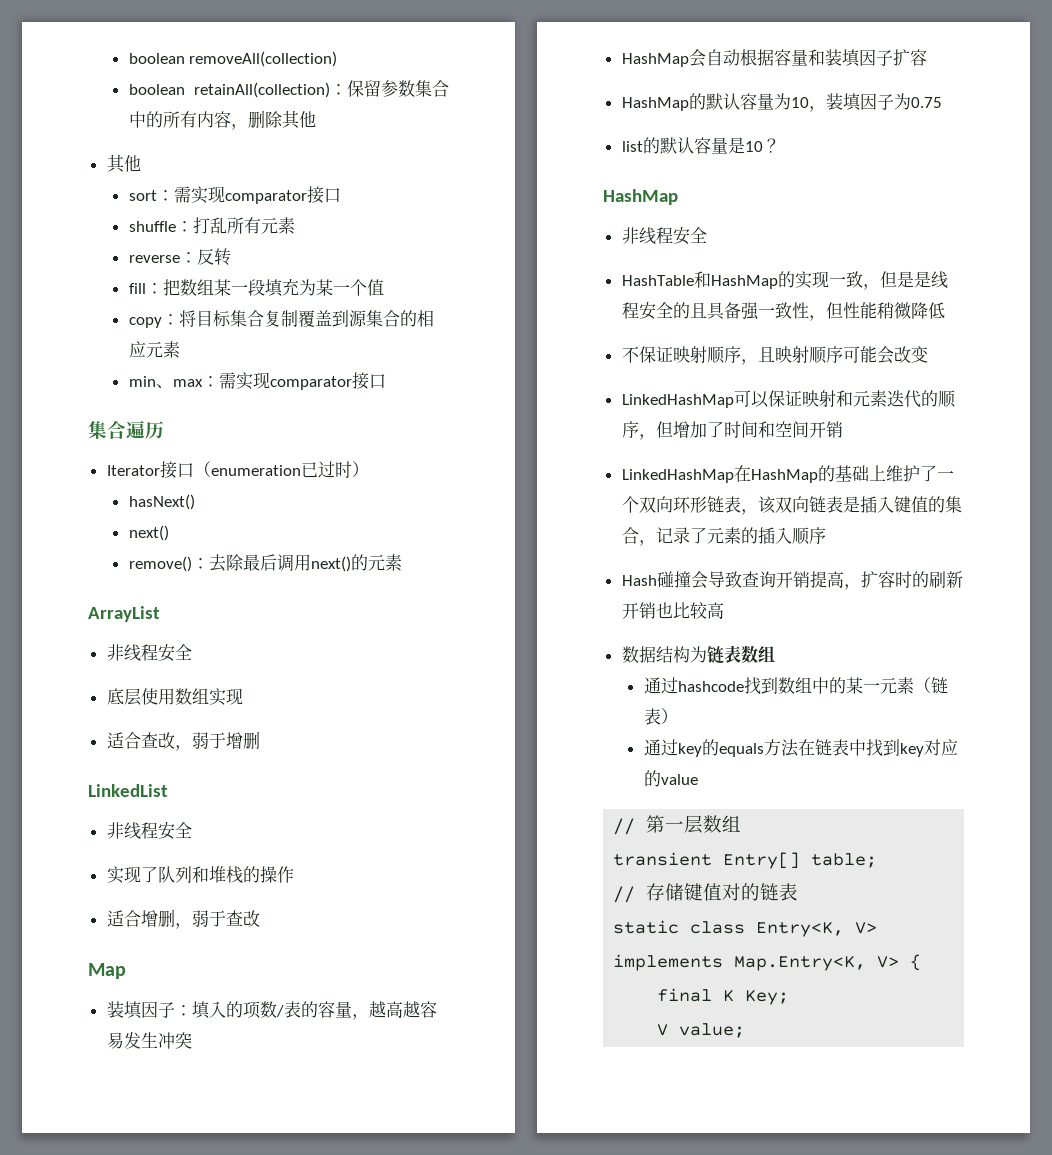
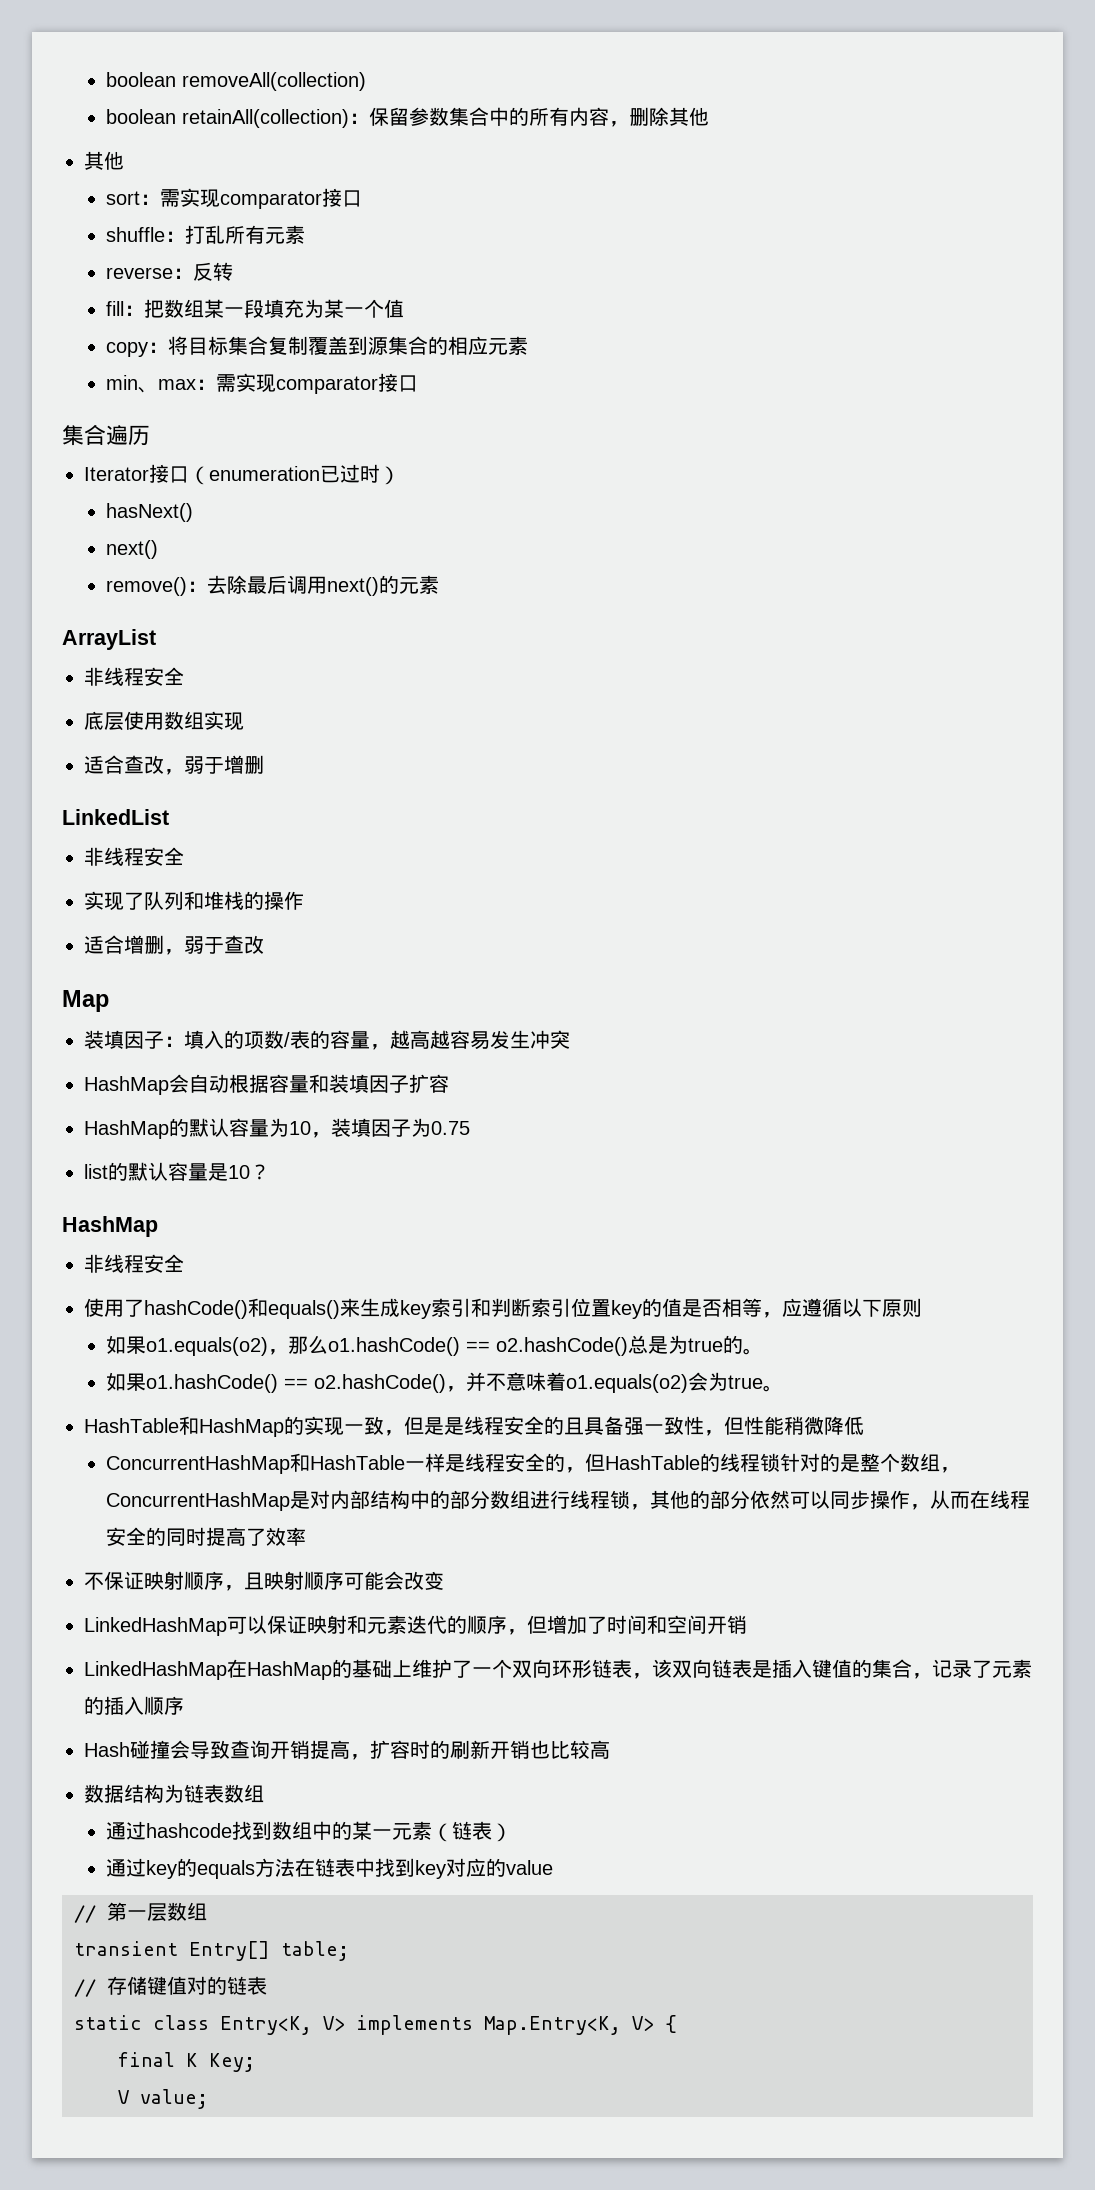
+ 使用了hashCode()和equals()来生成key索引和判断索引位置key的值是否相等，应遵循以下原则
+ 如果o1.equals(o2)，那么o1.hashCode() == o2.hashCode()总是为true的。
+ 如果o1.hashCode() == o2.hashCode()，并不意味着o1.equals(o2)会为true。
+ ConcurrentHashMap和HashTable一样是线程安全的，但HashTable的线程锁针对的是整个数组，ConcurrentHashMap是对内部结构中的部分数组进行线程锁，其他的部分依然可以同步操作，从而在线程安全的同时提高了效率

